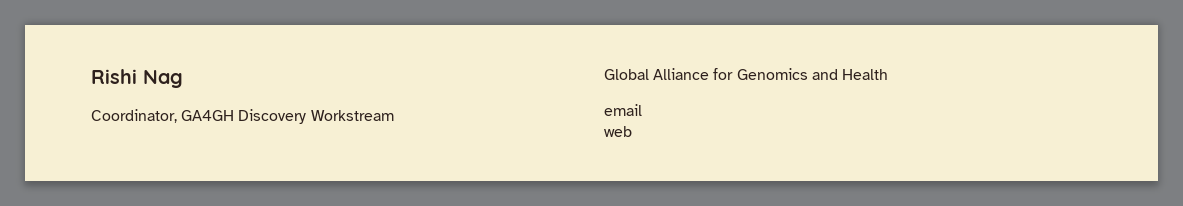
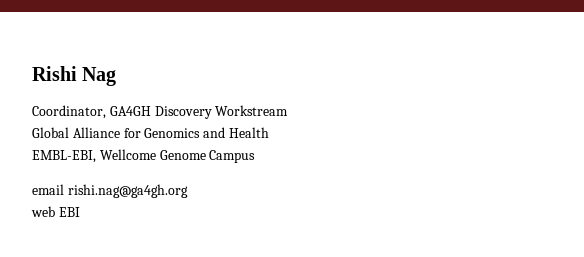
+ EMBL-EBI, Wellcome Genome Campus
- email
+ email rishi.nag@ga4gh.org
- web
+ web EBI

